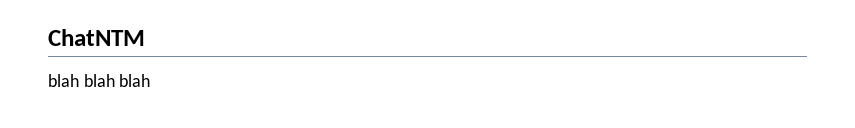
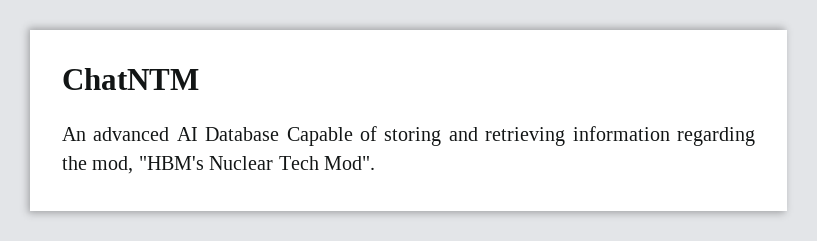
- blah blah blah
+ An advanced AI Database Capable of storing and retrieving information regarding the mod, "HBM's Nuclear Tech Mod".

